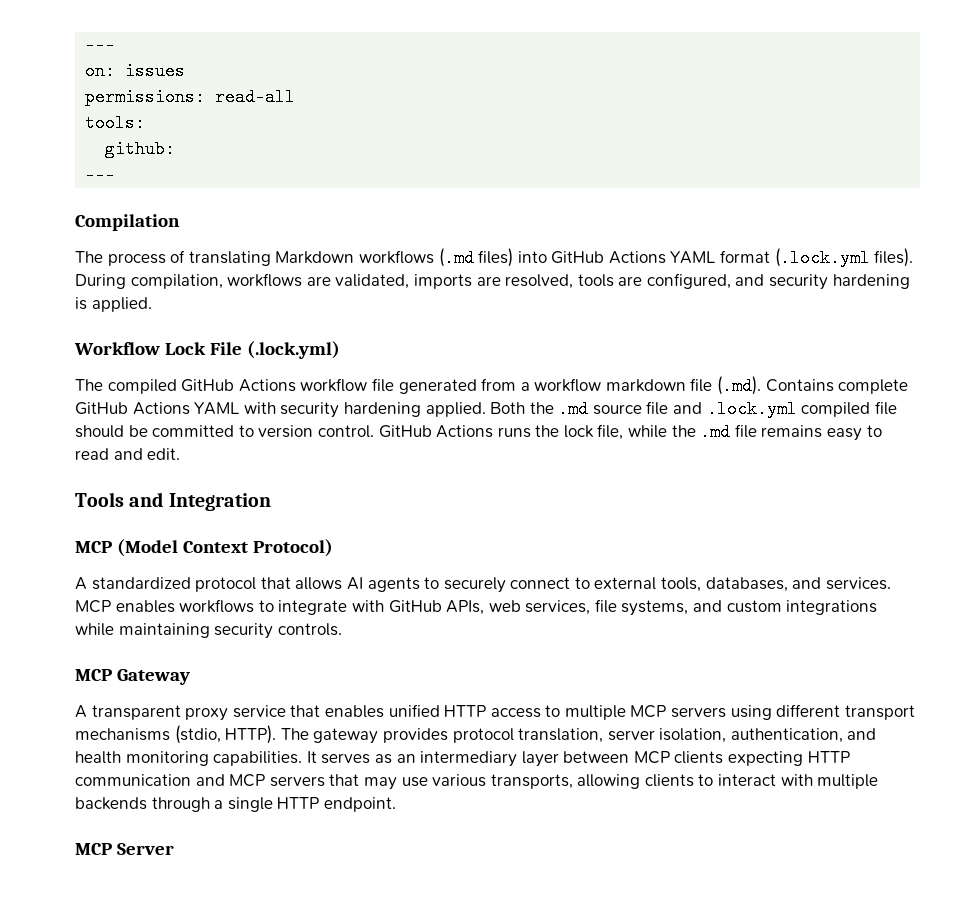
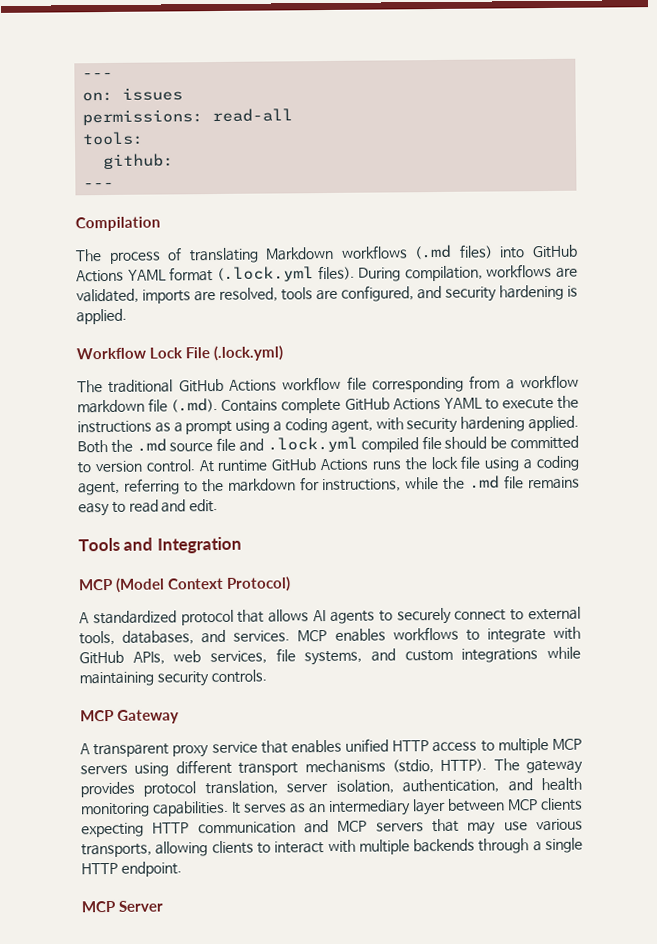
- The compiled GitHub Actions workflow file generated from a workflow markdown file (.md). Contains complete GitHub Actions YAML with security hardening applied.
+ The traditional GitHub Actions workflow file corresponding from a workflow markdown file (.md). Contains complete GitHub Actions YAML to execute the instructions as a prompt using a coding agent, with security hardening applied.
- GitHub Actions runs the lock file, while the .md file remains easy to read and edit.
+ At runtime GitHub Actions runs the lock file using a coding agent, referring to the markdown for instructions, while the .md file remains easy to read and edit.

